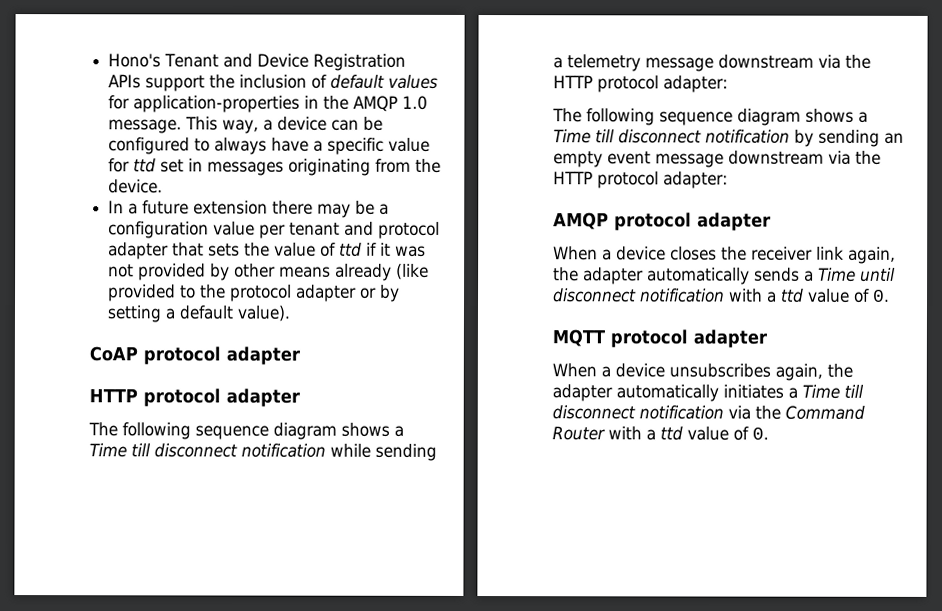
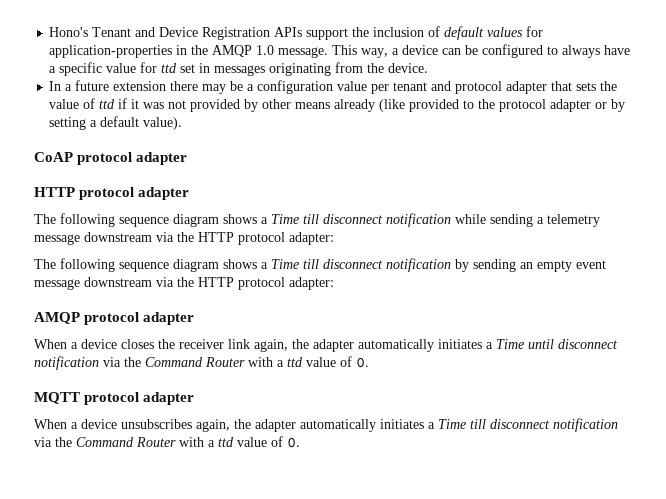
- When a device closes the receiver link again, the adapter automatically sends a Time until disconnect notification with a ttd value of 0.
+ When a device closes the receiver link again, the adapter automatically initiates a Time until disconnect notification via the Command Router with a ttd value of 0.

